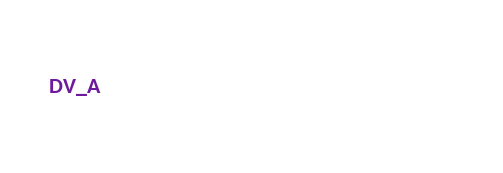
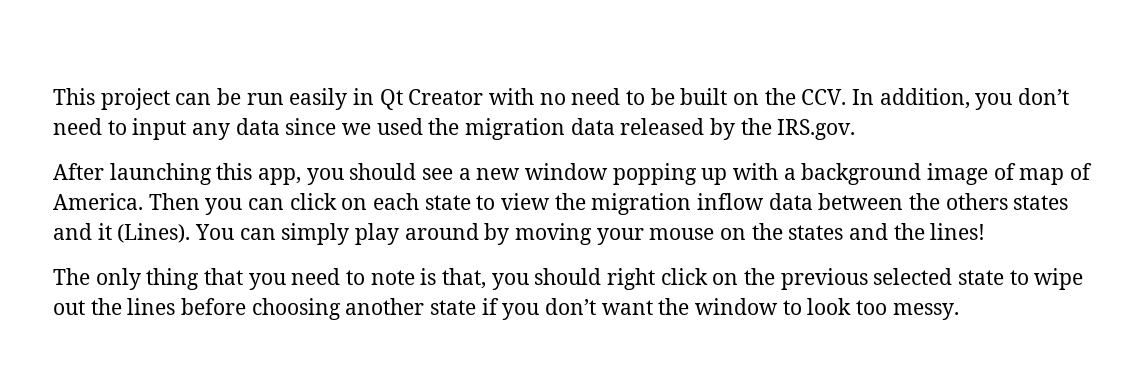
- DV_A
+ This project can be run easily in Qt Creator with no need to be built on the CCV. In addition, you don’t need to input any data since we used the migration data released by the IRS.gov.
+ After launching this app, you should see a new window popping up with a background image of map of America. Then you can click on each state to view the migration inflow data between the others states and it (Lines). You can simply play around by moving your mouse on the states and the lines!
+ The only thing that you need to note is that, you should right click on the previous selected state to wipe out the lines before choosing another state if you don’t want the window to look too messy.

